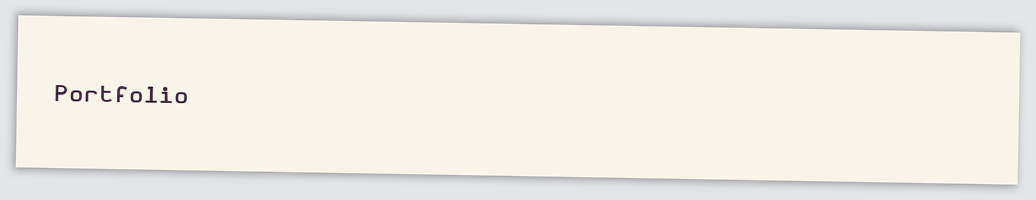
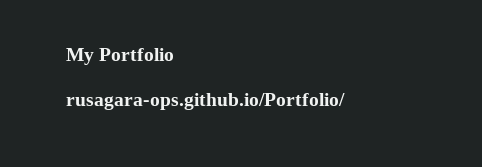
- Portfolio
+ My Portfolio
+ rusagara-ops.github.io/Portfolio/

